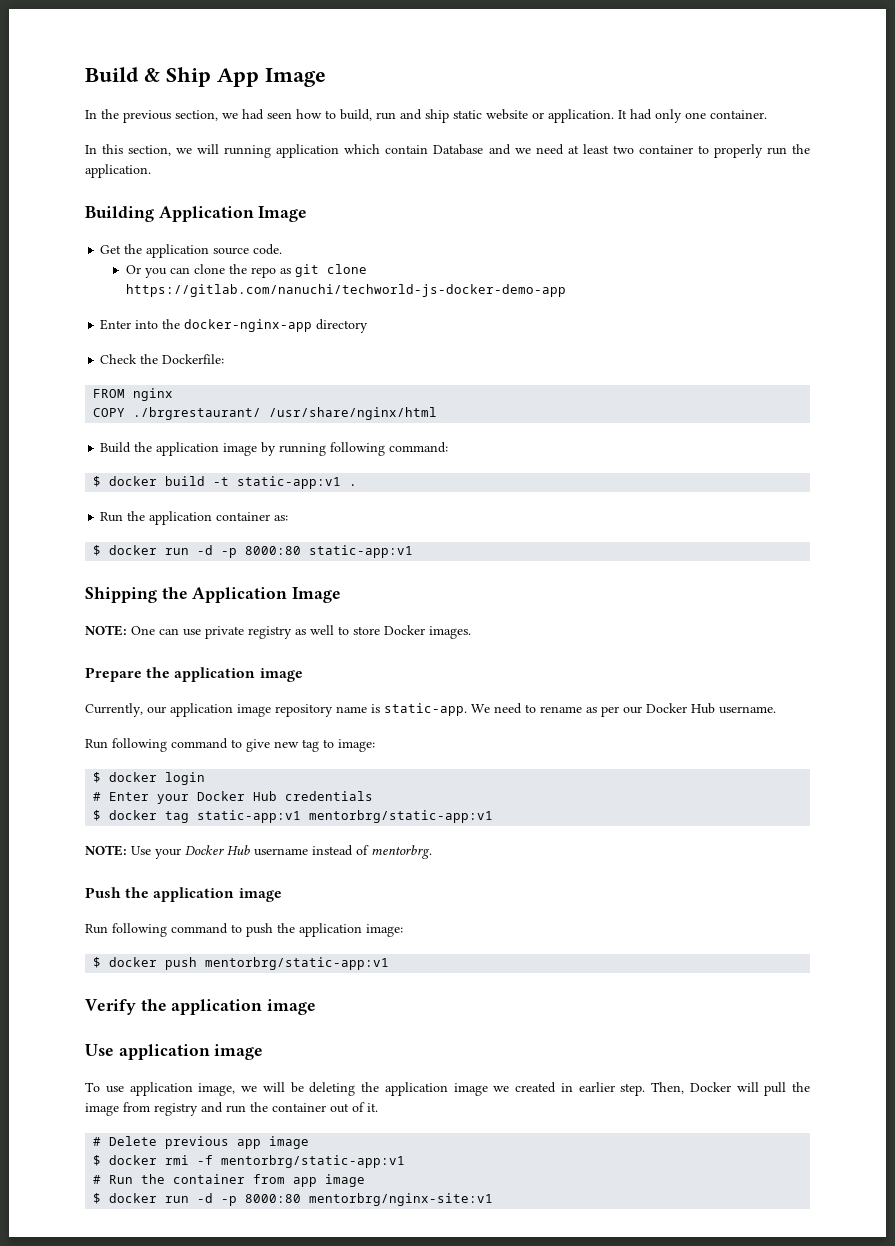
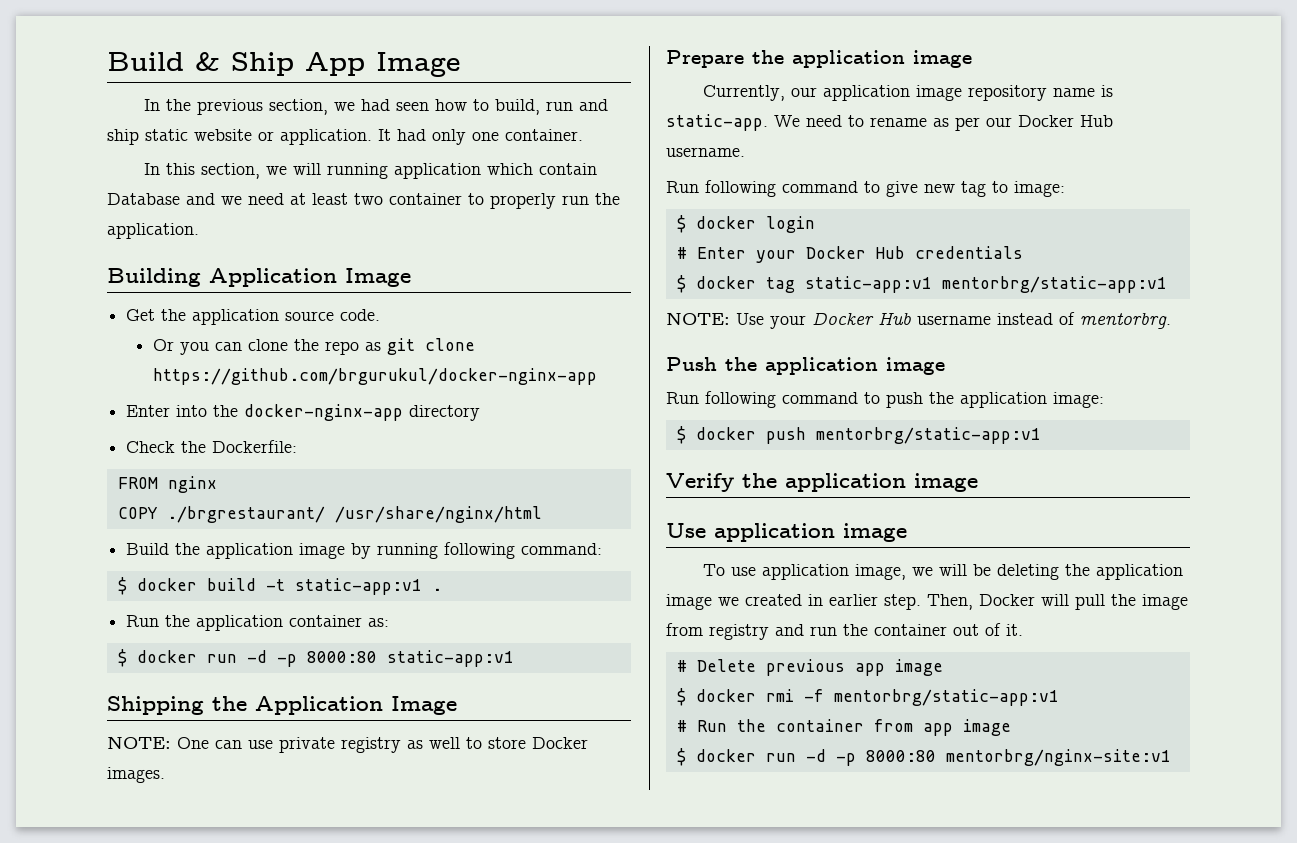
- Or you can clone the repo as git clone https://gitlab.com/nanuchi/techworld-js-docker-demo-app
+ Or you can clone the repo as git clone https://github.com/brgurukul/docker-nginx-app

